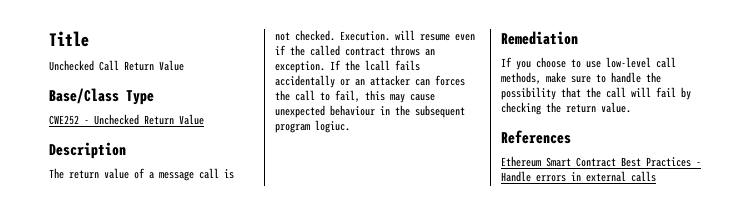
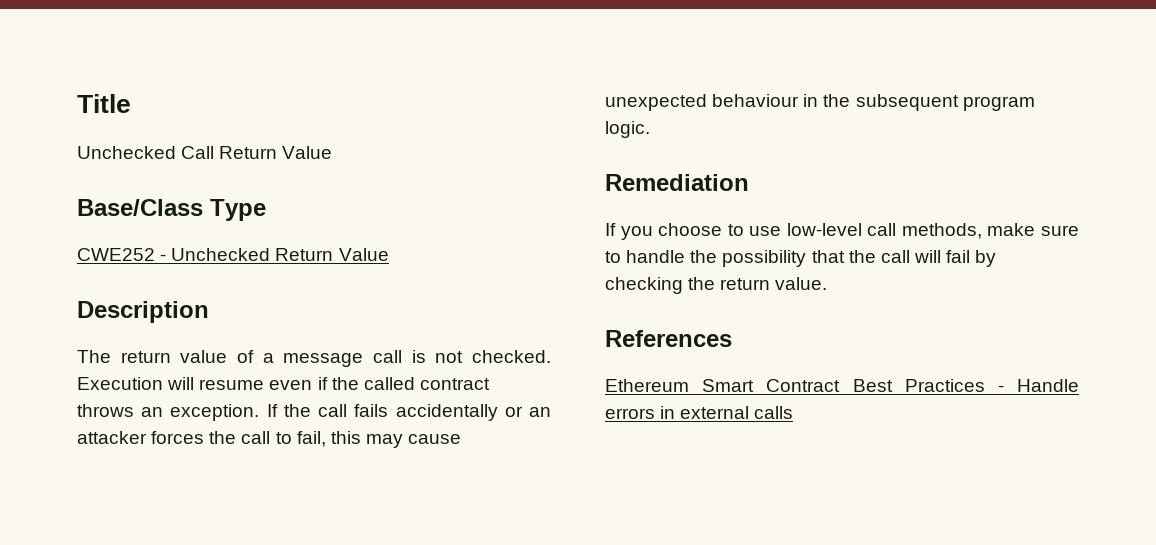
- Execution. will resume even if the called contract throws an exception.
+ Execution will resume even if the called contract throws an exception.
- If the lcall fails accidentally or an attacker can forces the call to fail, this may cause unexpected behaviour in the subsequent program logiuc.
+ If the call fails accidentally or an attacker forces the call to fail, this may cause unexpected behaviour in the subsequent program logic.

